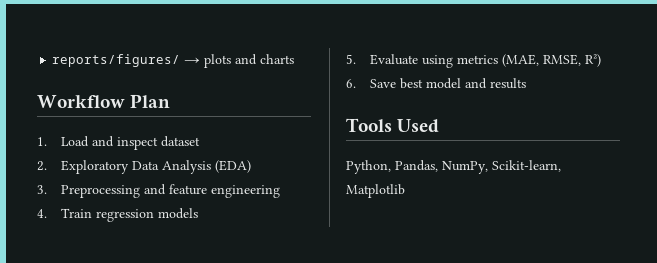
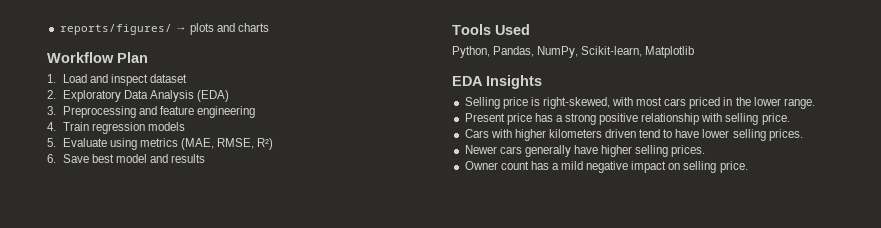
+ EDA Insights
+ Selling price is right-skewed, with most cars priced in the lower range.
+ Present price has a strong positive relationship with selling price.
+ Cars with higher kilometers driven tend to have lower selling prices.
+ Newer cars generally have higher selling prices.
+ Owner count has a mild negative impact on selling price.

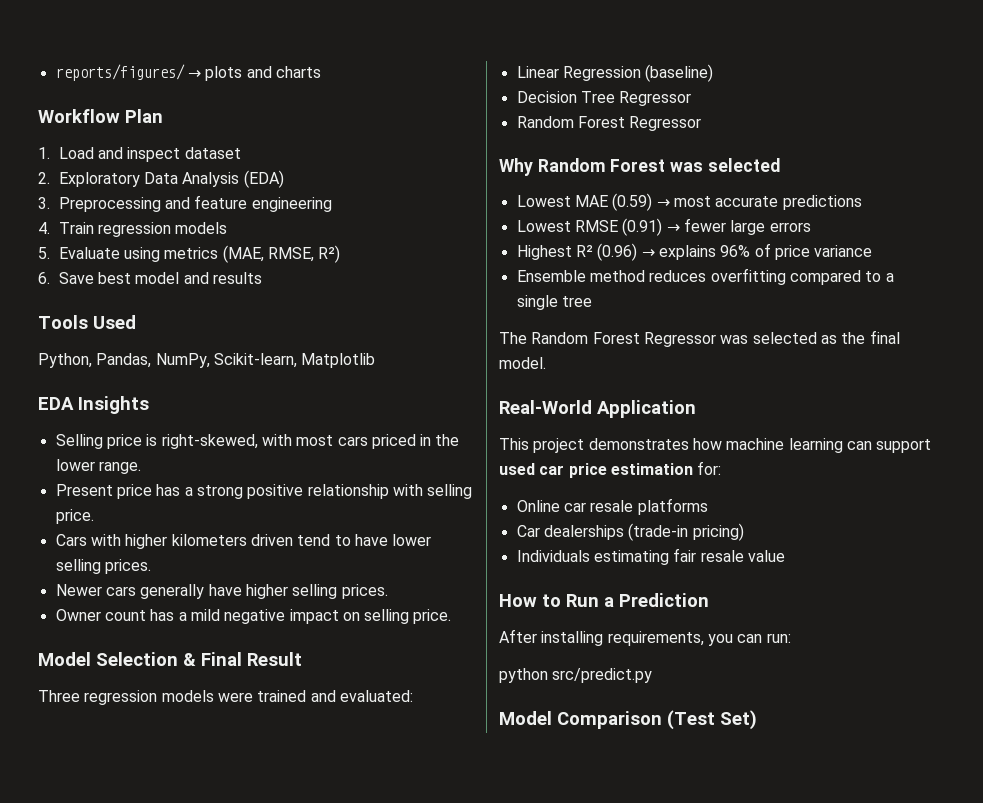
+ Model Selection & Final Result
+ Three regression models were trained and evaluated:
+ Linear Regression (baseline)
+ Decision Tree Regressor
+ Random Forest Regressor
+ Why Random Forest was selected
+ Lowest MAE (0.59) → most accurate predictions
+ Lowest RMSE (0.91) → fewer large errors
+ Highest R² (0.96) → explains 96% of price variance
+ Ensemble method reduces overfitting compared to a single tree
+ The Random Forest Regressor was selected as the final model.
+ Real-World Application
+ This project demonstrates how machine learning can support used car price estimation for:
+ Online car resale platforms
+ Car dealerships (trade-in pricing)
+ Individuals estimating fair resale value
+ How to Run a Prediction
+ After installing requirements, you can run:
+ python src/predict.py
+ Model Comparison (Test Set)

